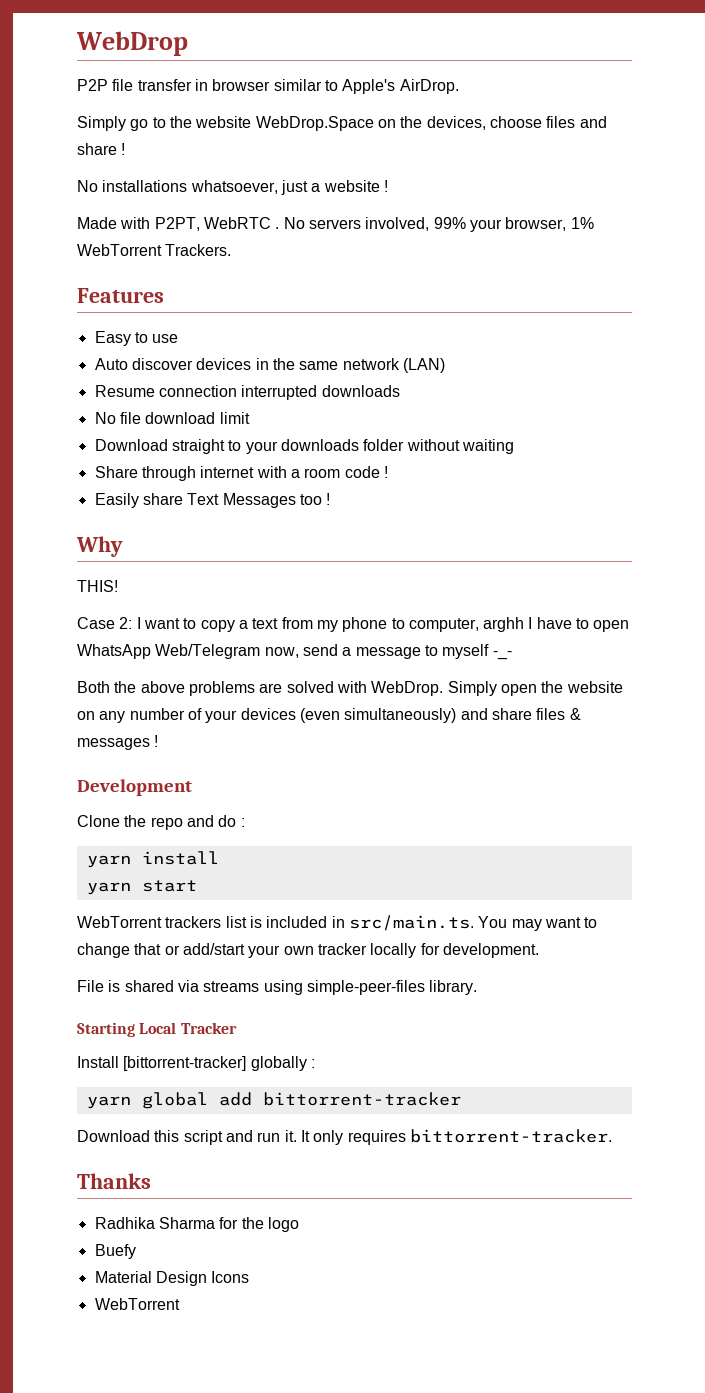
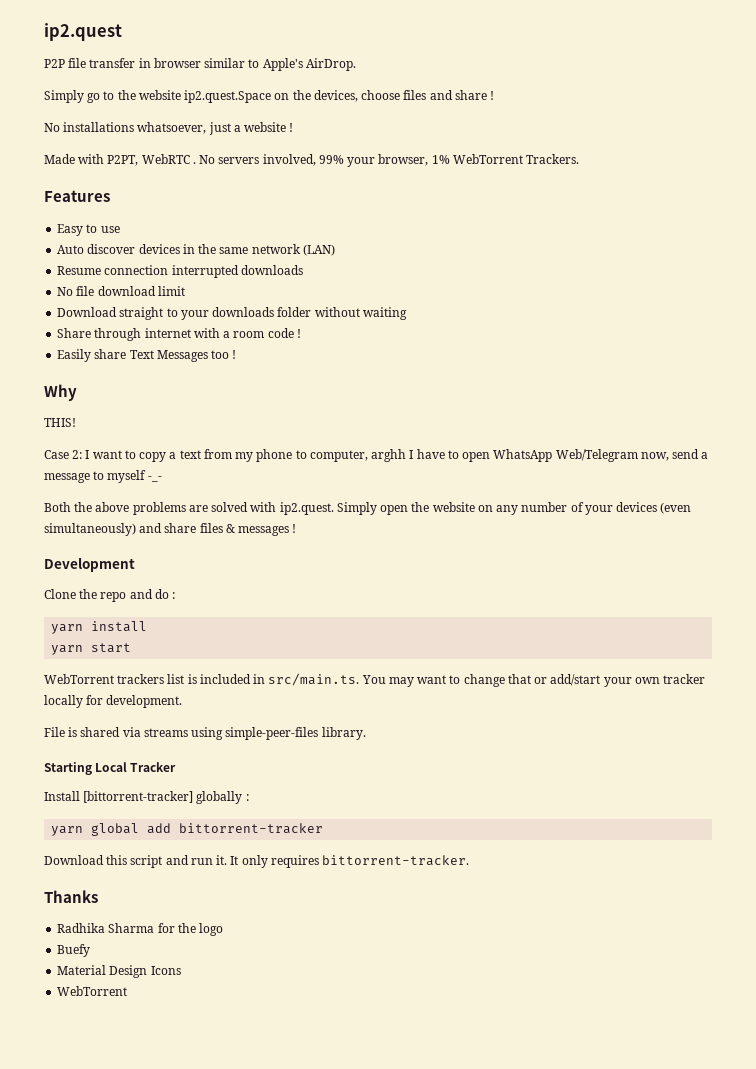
- WebDrop
+ ip2.quest
- Simply go to the website WebDrop.Space on the devices, choose files and share !
+ Simply go to the website ip2.quest.Space on the devices, choose files and share !
- Both the above problems are solved with WebDrop. Simply open the website on any number of your devices (even simultaneously) and share files & messages !
+ Both the above problems are solved with ip2.quest. Simply open the website on any number of your devices (even simultaneously) and share files & messages !

